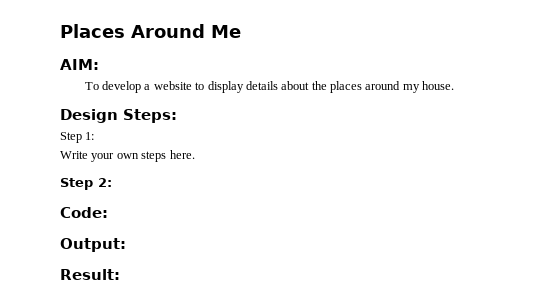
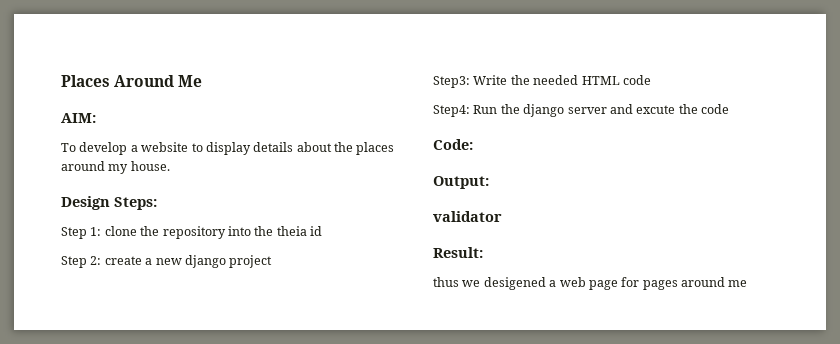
- Step 1:
- Write your own steps here.
- Step 2:
+ Step 1: clone the repository into the theia id
+ Step 2: create a new django project
+ Step3: Write the needed HTML code
+ Step4: Run the django server and excute the code
+ validator
+ thus we desigened a web page for pages around me

